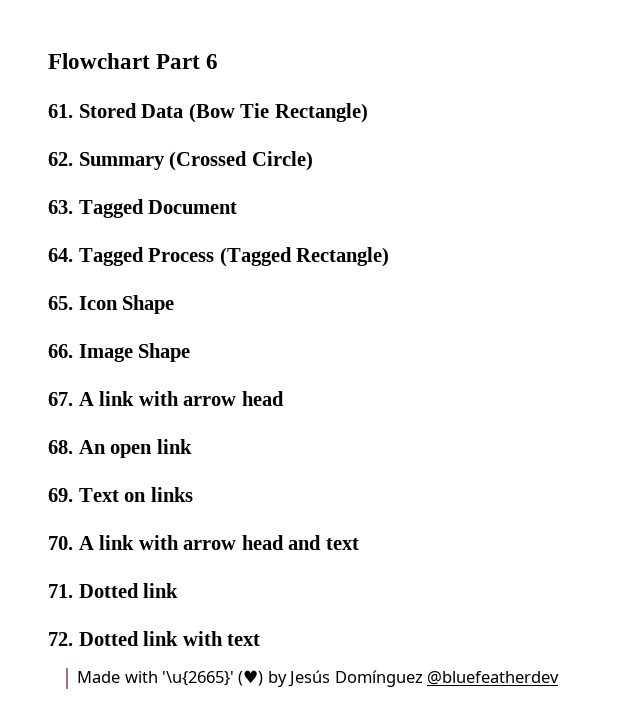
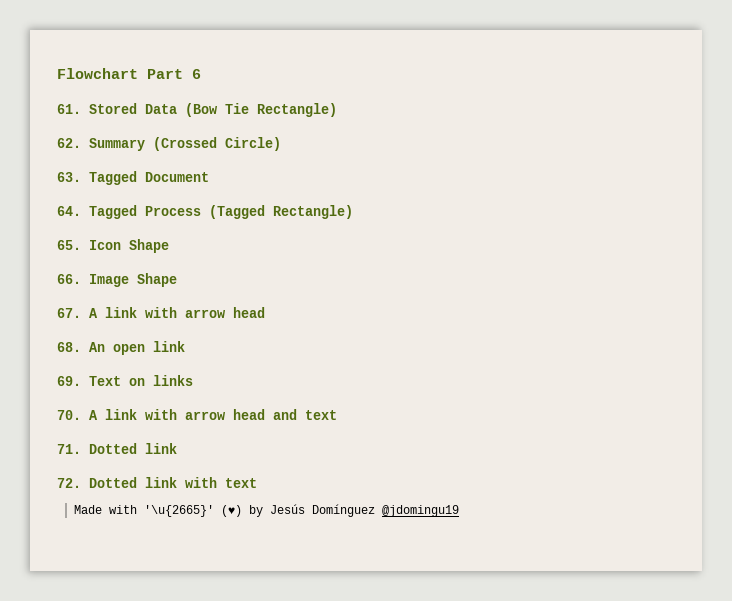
- Made with '\u{2665}' (♥) by Jesús Domínguez @bluefeatherdev
+ Made with '\u{2665}' (♥) by Jesús Domínguez @jdomingu19

